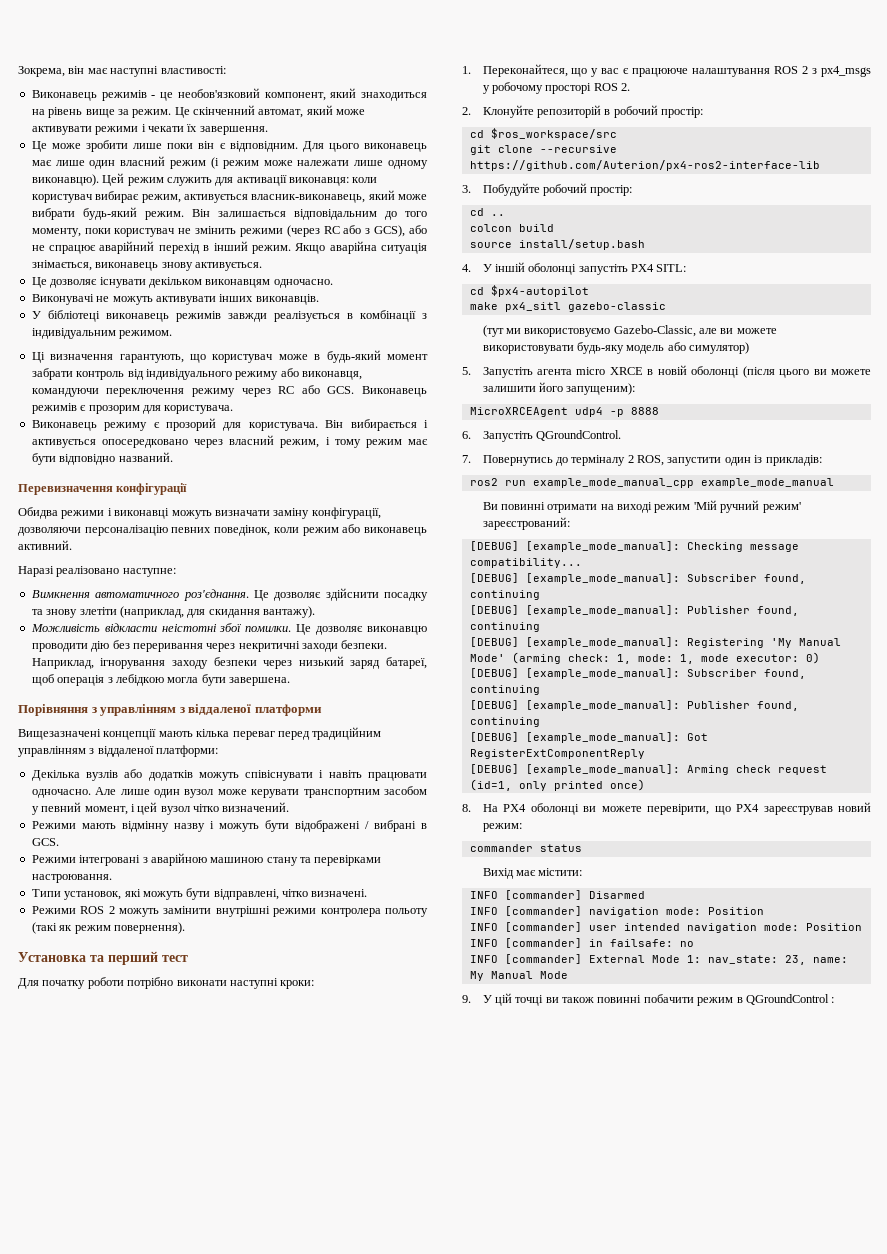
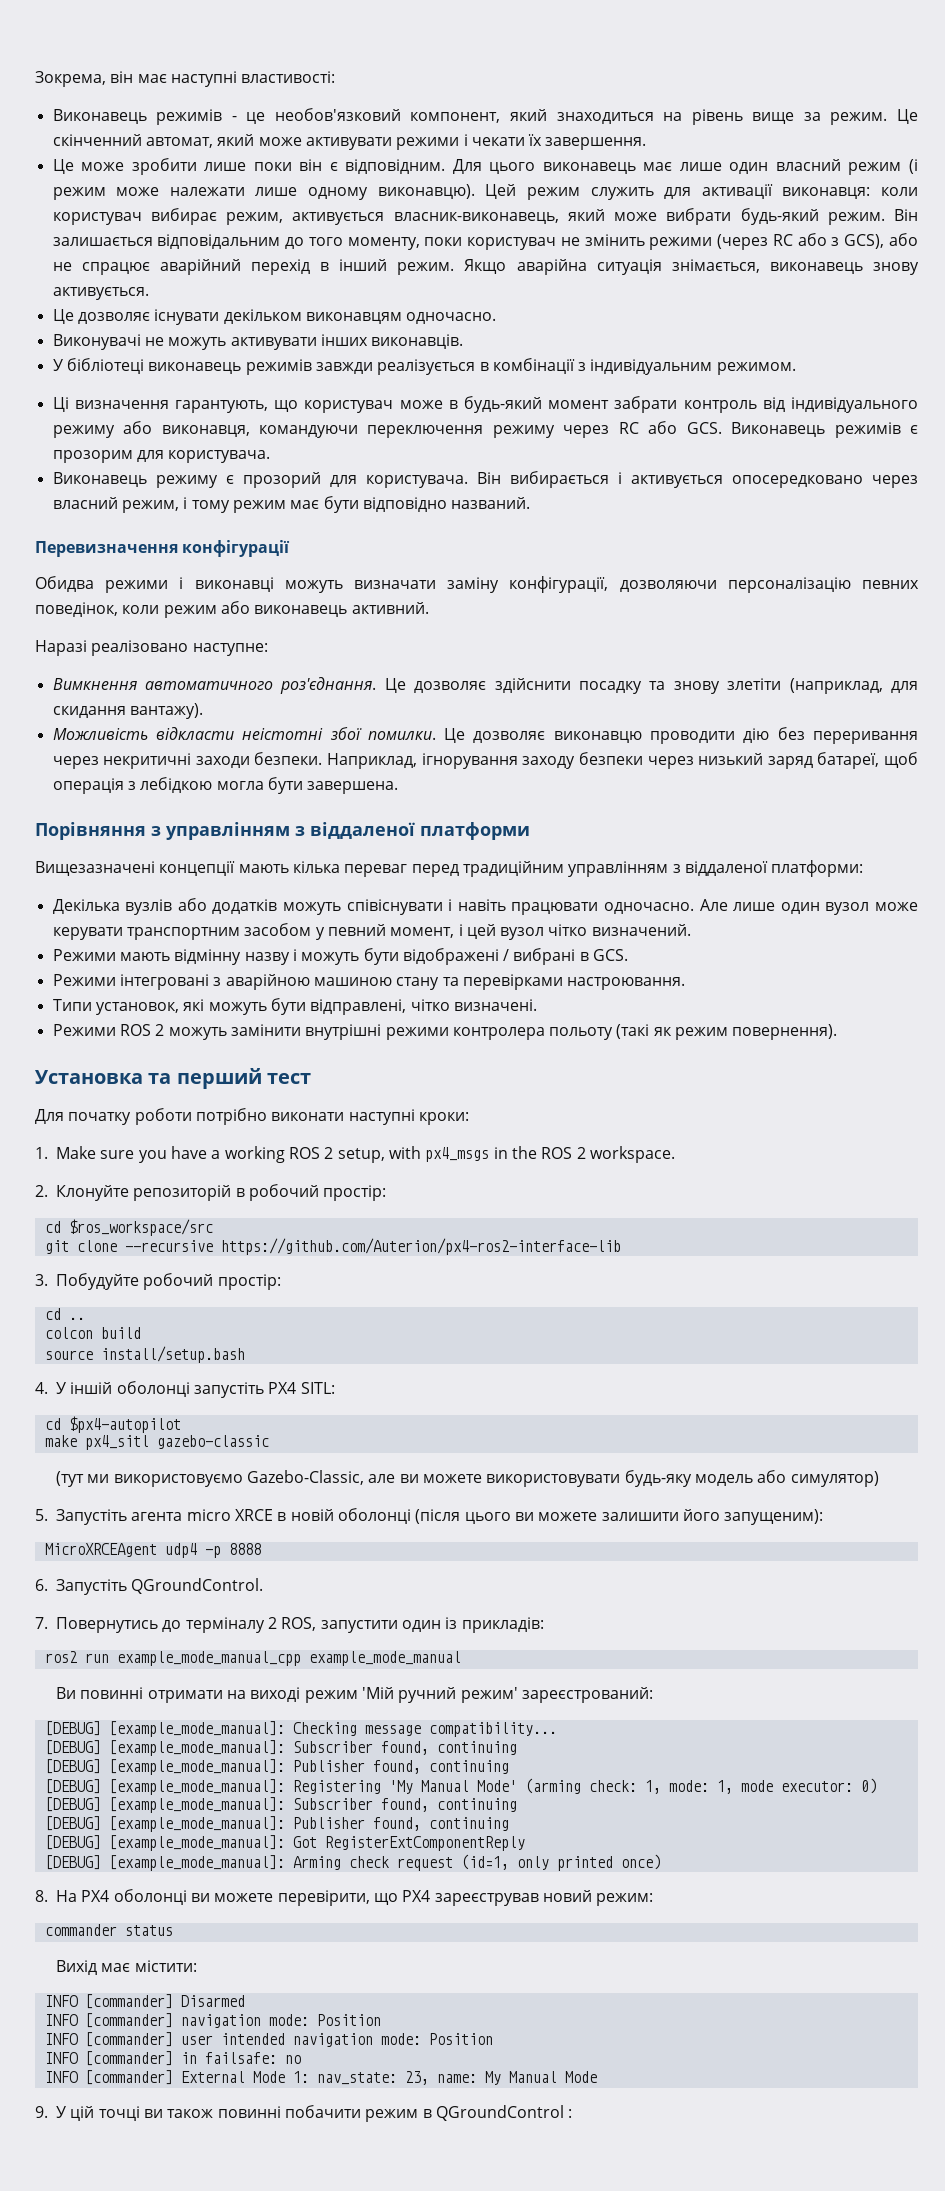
- 1. Переконайтеся, що у вас є працююче налаштування ROS 2 з px4_msgs у робочому просторі ROS 2.
+ 1. Make sure you have a working ROS 2 setup, with px4_msgs in the ROS 2 workspace.

